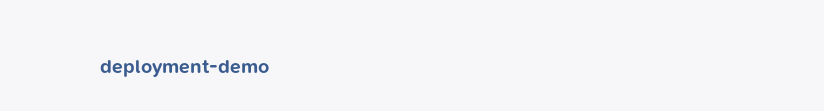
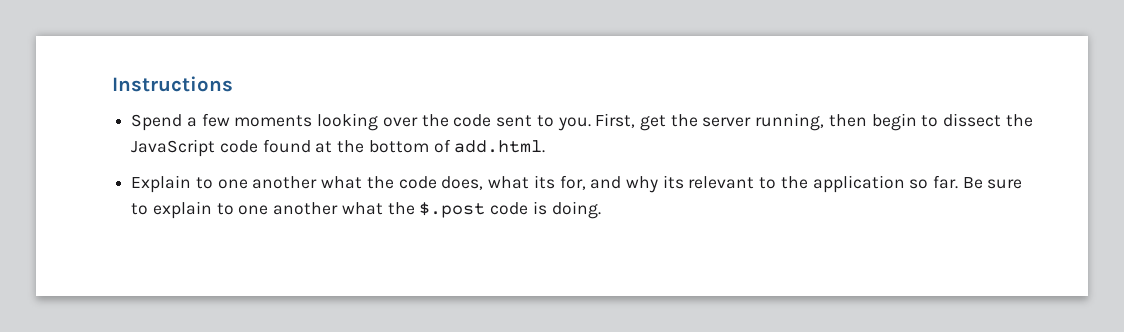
- deployment-demo
+ Instructions
+ Spend a few moments looking over the code sent to you. First, get the server running, then begin to dissect the JavaScript code found at the bottom of add.html.
+ Explain to one another what the code does, what its for, and why its relevant to the application so far. Be sure to explain to one another what the $.post code is doing.

